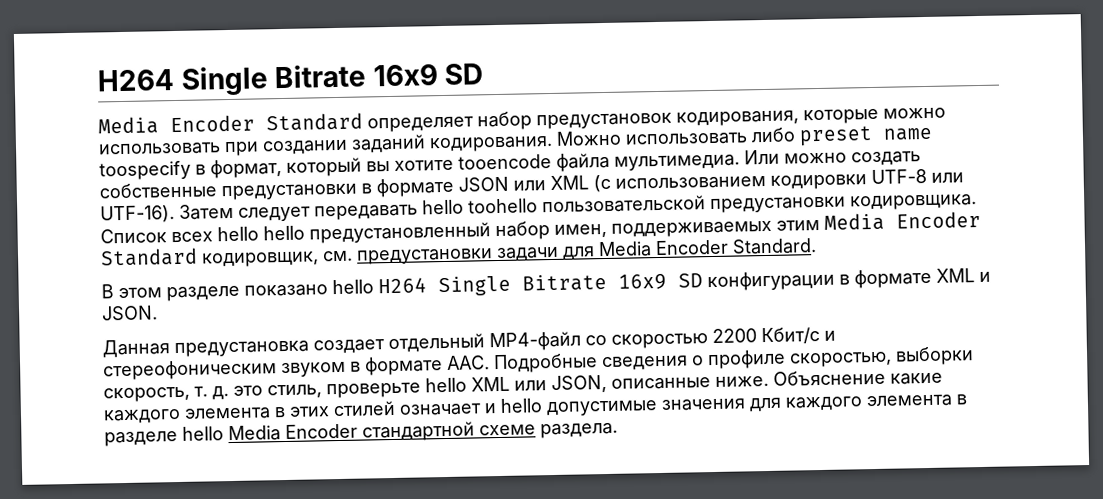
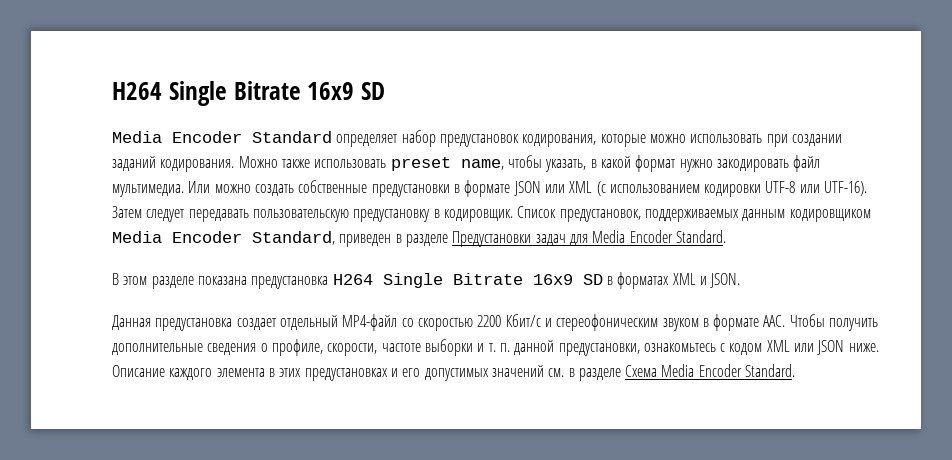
- Можно использовать либо preset name toospecify в формат, который вы хотите tooencode файла мультимедиа.
+ Можно также использовать preset name, чтобы указать, в какой формат нужно закодировать файл мультимедиа.
- Затем следует передавать hello toohello пользовательской предустановки кодировщика. Список всех hello hello предустановленный набор имен, поддерживаемых этим Media Encoder Standard кодировщик, см. предустановки задачи для Media Encoder Standard.
+ Затем следует передавать пользовательскую предустановку в кодировщик. Список предустановок, поддерживаемых данным кодировщиком Media Encoder Standard, приведен в разделе Предустановки задач для Media Encoder Standard.
- В этом разделе показано hello H264 Single Bitrate 16x9 SD конфигурации в формате XML и JSON.
+ В этом разделе показана предустановка H264 Single Bitrate 16x9 SD в форматах XML и JSON.
- Данная предустановка создает отдельный MP4-файл со скоростью 2200 Кбит/с и стереофоническим звуком в формате AAC. Подробные сведения о профиле скоростью, выборки скорость, т. д. это стиль, проверьте hello XML или JSON, описанные ниже. Объяснение какие каждого элемента в этих стилей означает и hello допустимые значения для каждого элемента в разделе hello Media Encoder стандартной схеме раздела.
+ Данная предустановка создает отдельный MP4-файл со скоростью 2200 Кбит/с и стереофоническим звуком в формате AAC. Чтобы получить дополнительные сведения о профиле, скорости, частоте выборки и т. п. данной предустановки, ознакомьтесь с кодом XML или JSON ниже. Описание каждого элемента в этих предустановках и его допустимых значений см. в разделе Схема Media Encoder Standard.

